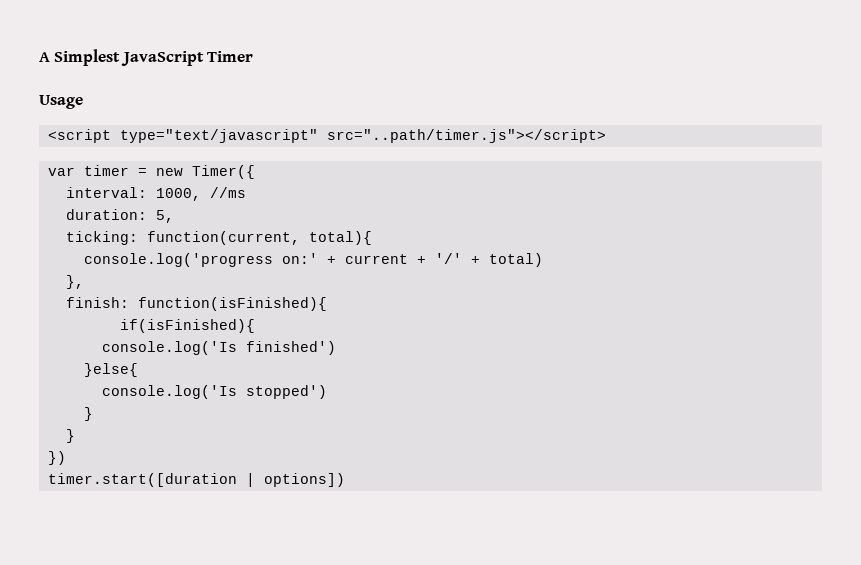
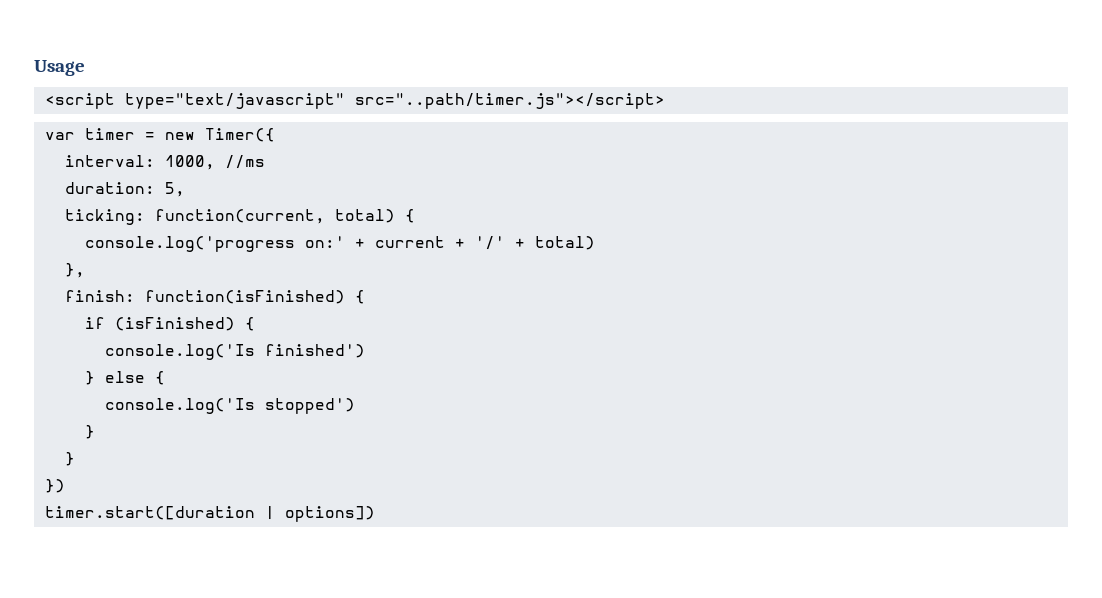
- A Simplest JavaScript Timer
- ticking: function(current, total){
+ ticking: function(current, total) {
- finish: function(isFinished){
- if(isFinished){
+ finish: function(isFinished) {
+ if (isFinished) {
- }else{
+ } else {

